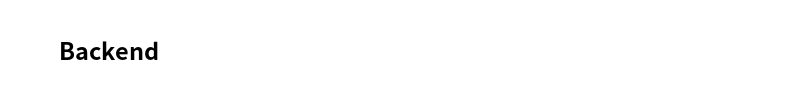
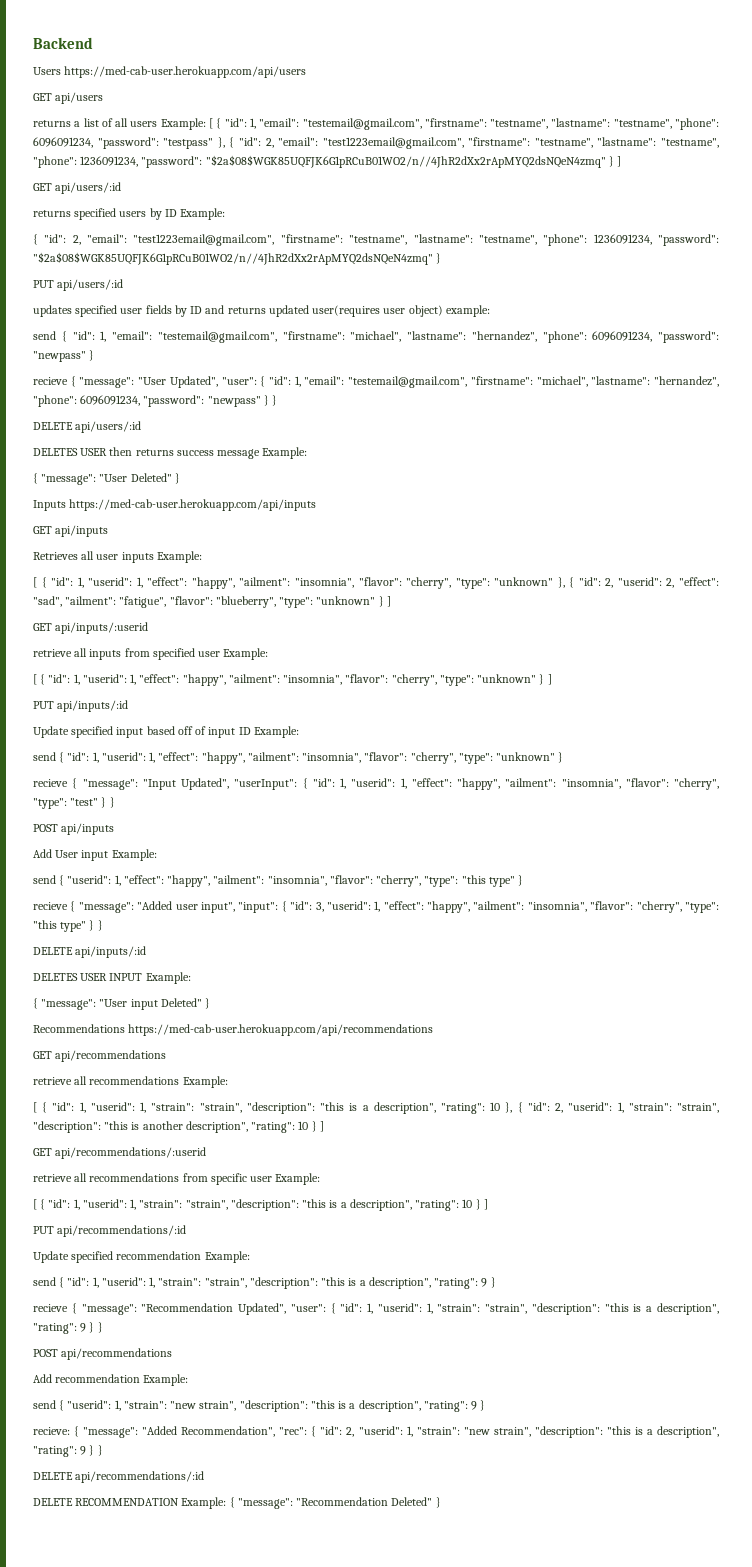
+ Users https://med-cab-user.herokuapp.com/api/users
+ GET api/users
+ returns a list of all users Example: [ { "id": 1, "email": "testemail@gmail.com", "firstname": "testname", "lastname": "testname", "phone": 6096091234, "password": "testpass" }, { "id": 2, "email": "test1223email@gmail.com", "firstname": "testname", "lastname": "testname", "phone": 1236091234, "password": "$2a$08$WGK85UQFJK6G1pRCuB01WO2/n//4JhR2dXx2rApMYQ2dsNQeN4zmq" } ]
+ GET api/users/:id
+ returns specified users by ID Example:
+ { "id": 2, "email": "test1223email@gmail.com", "firstname": "testname", "lastname": "testname", "phone": 1236091234, "password": "$2a$08$WGK85UQFJK6G1pRCuB01WO2/n//4JhR2dXx2rApMYQ2dsNQeN4zmq" }
+ PUT api/users/:id
+ updates specified user fields by ID and returns updated user(requires user object) example:
+ send { "id": 1, "email": "testemail@gmail.com", "firstname": "michael", "lastname": "hernandez", "phone": 6096091234, "password": "newpass" }
+ recieve { "message": "User Updated", "user": { "id": 1, "email": "testemail@gmail.com", "firstname": "michael", "lastname": "hernandez", "phone": 6096091234, "password": "newpass" } }
+ DELETE api/users/:id
+ DELETES USER then returns success message Example:
+ { "message": "User Deleted" }
+ Inputs https://med-cab-user.herokuapp.com/api/inputs
+ GET api/inputs
+ Retrieves all user inputs Example:
+ [ { "id": 1, "userid": 1, "effect": "happy", "ailment": "insomnia", "flavor": "cherry", "type": "unknown" }, { "id": 2, "userid": 2, "effect": "sad", "ailment": "fatigue", "flavor": "blueberry", "type": "unknown" } ]
+ GET api/inputs/:userid
+ retrieve all inputs from specified user Example:
+ [ { "id": 1, "userid": 1, "effect": "happy", "ailment": "insomnia", "flavor": "cherry", "type": "unknown" } ]
+ PUT api/inputs/:id
+ Update specified input based off of input ID Example:
+ send { "id": 1, "userid": 1, "effect": "happy", "ailment": "insomnia", "flavor": "cherry", "type": "unknown" }
+ recieve { "message": "Input Updated", "userInput": { "id": 1, "userid": 1, "effect": "happy", "ailment": "insomnia", "flavor": "cherry", "type": "test" } }
+ POST api/inputs
+ Add User input Example:
+ send { "userid": 1, "effect": "happy", "ailment": "insomnia", "flavor": "cherry", "type": "this type" }
+ recieve { "message": "Added user input", "input": { "id": 3, "userid": 1, "effect": "happy", "ailment": "insomnia", "flavor": "cherry", "type": "this type" } }
+ DELETE api/inputs/:id
+ DELETES USER INPUT Example:
+ { "message": "User input Deleted" }
+ Recommendations https://med-cab-user.herokuapp.com/api/recommendations
+ GET api/recommendations
+ retrieve all recommendations Example:
+ [ { "id": 1, "userid": 1, "strain": "strain", "description": "this is a description", "rating": 10 }, { "id": 2, "userid": 1, "strain": "strain", "description": "this is another description", "rating": 10 } ]
+ GET api/recommendations/:userid
+ retrieve all recommendations from specific user Example:
+ [ { "id": 1, "userid": 1, "strain": "strain", "description": "this is a description", "rating": 10 } ]
+ PUT api/recommendations/:id
+ Update specified recommendation Example:
+ send { "id": 1, "userid": 1, "strain": "strain", "description": "this is a description", "rating": 9 }
+ recieve { "message": "Recommendation Updated", "user": { "id": 1, "userid": 1, "strain": "strain", "description": "this is a description", "rating": 9 } }
+ POST api/recommendations
+ Add recommendation Example:
+ send { "userid": 1, "strain": "new strain", "description": "this is a description", "rating": 9 }
+ recieve: { "message": "Added Recommendation", "rec": { "id": 2, "userid": 1, "strain": "new strain", "description": "this is a description", "rating": 9 } }
+ DELETE api/recommendations/:id
+ DELETE RECOMMENDATION Example: { "message": "Recommendation Deleted" }

